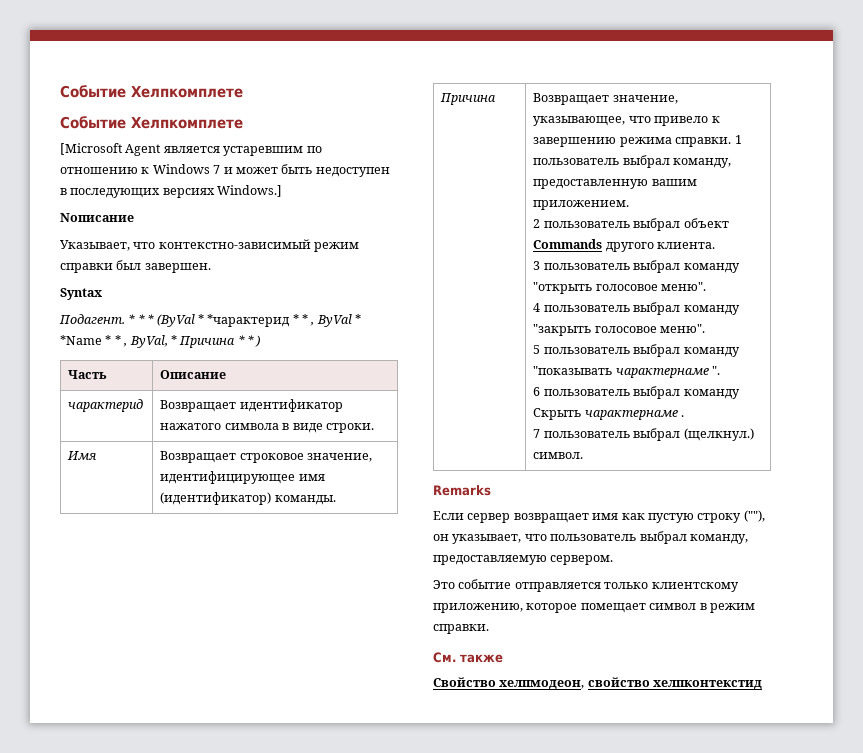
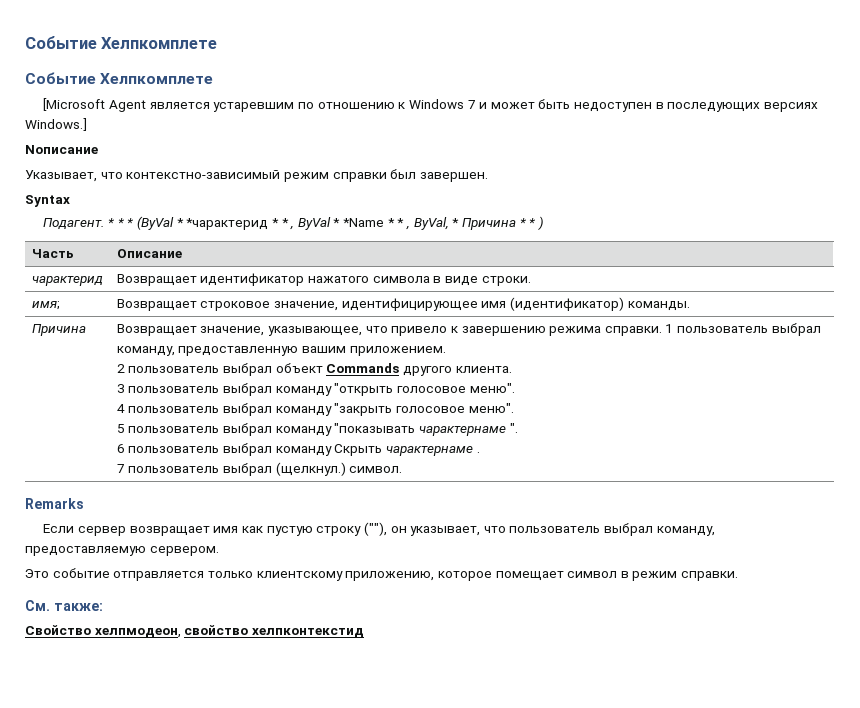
- Имя | Возвращает строковое значение, идентифицирующее имя (идентификатор) команды.
+ имя; | Возвращает строковое значение, идентифицирующее имя (идентификатор) команды.
- См. также
+ См. также:

